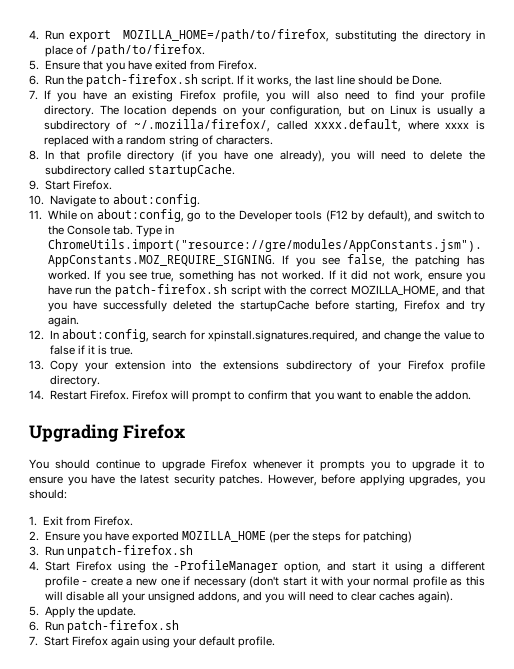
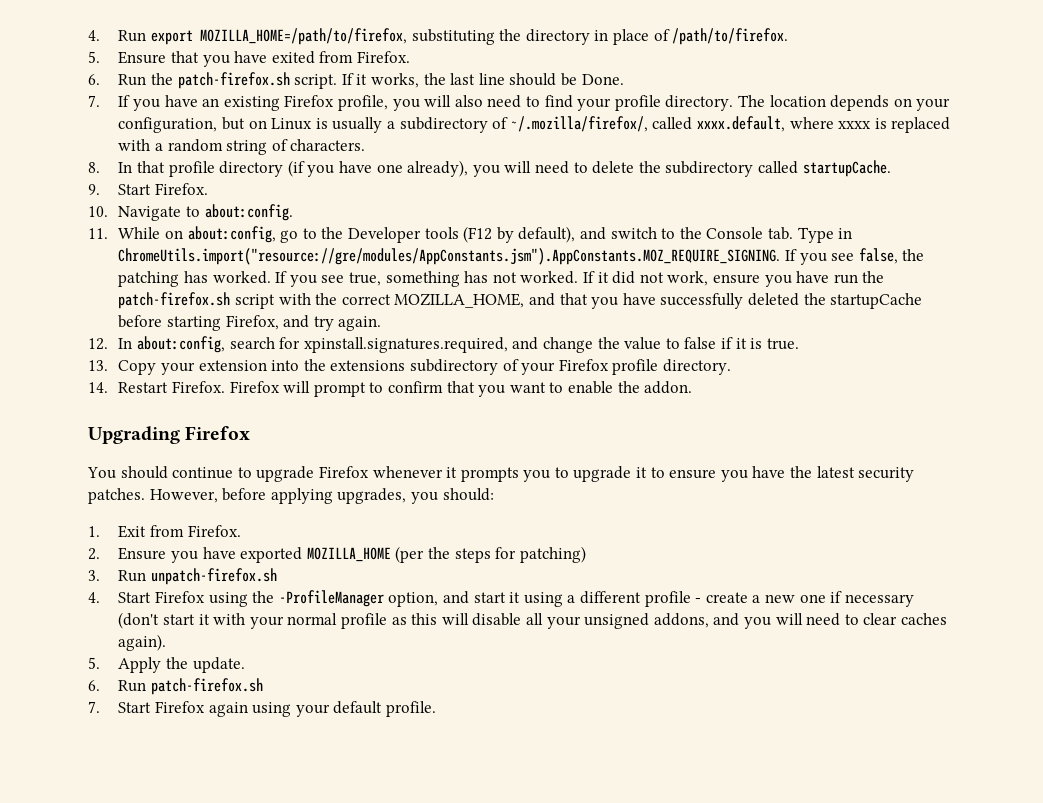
- If it did not work, ensure you have run the patch-firefox.sh script with the correct MOZILLA_HOME, and that you have successfully deleted the startupCache before starting, Firefox and try again.
+ If it did not work, ensure you have run the patch-firefox.sh script with the correct MOZILLA_HOME, and that you have successfully deleted the startupCache before starting Firefox, and try again.

